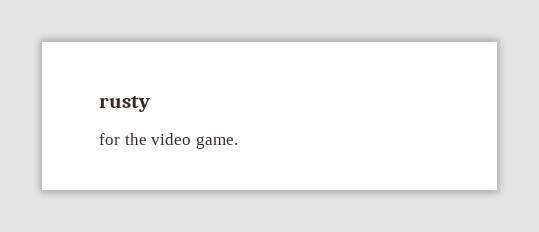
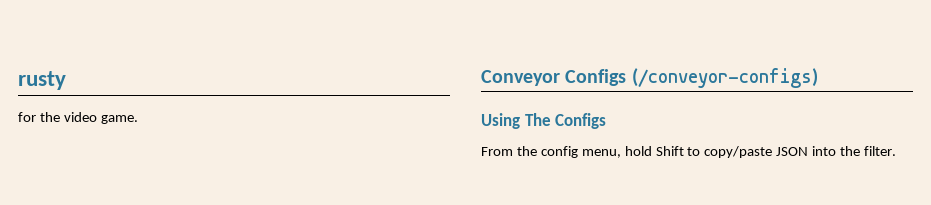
+ Conveyor Configs (/conveyor-configs)
+ Using The Configs
+ From the config menu, hold Shift to copy/paste JSON into the filter.

